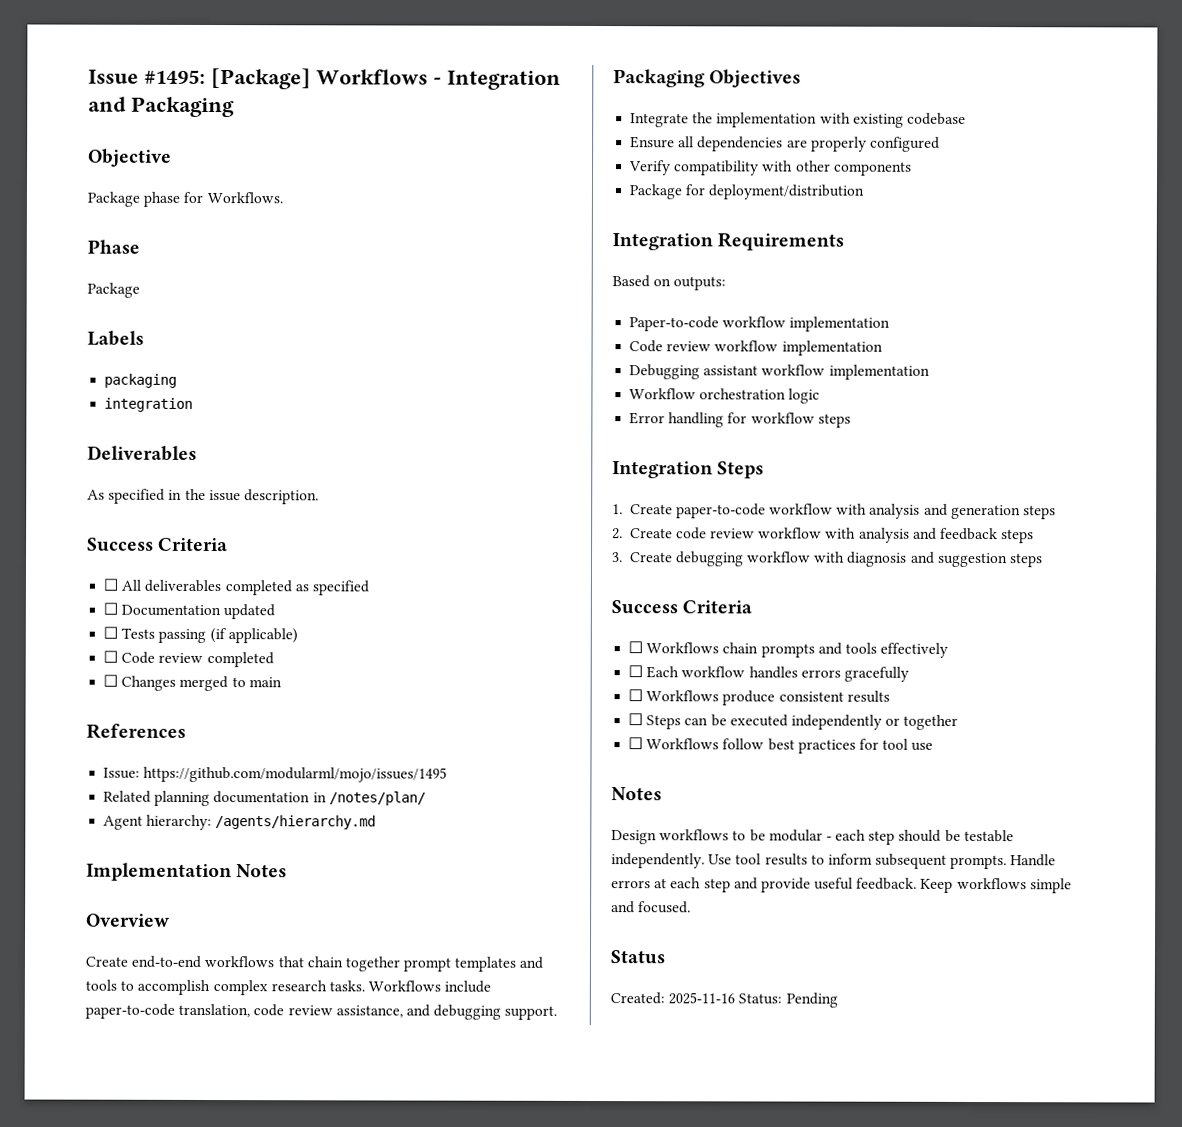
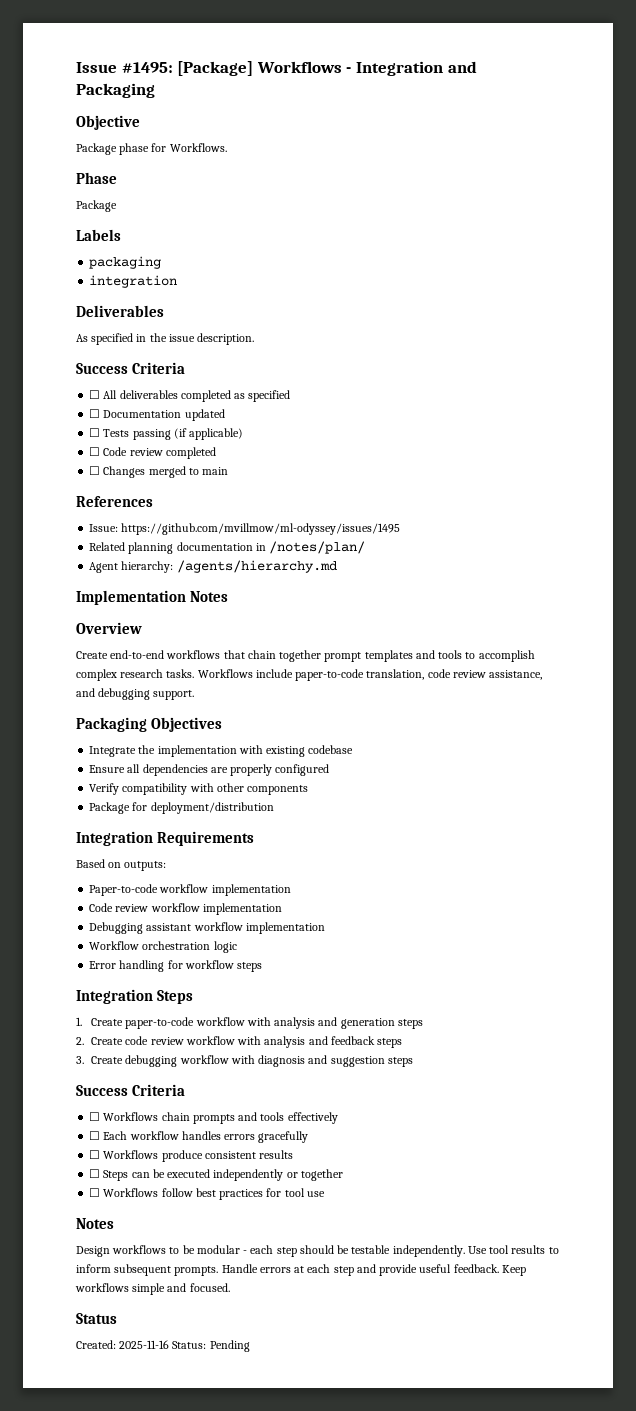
- Issue: https://github.com/modularml/mojo/issues/1495
+ Issue: https://github.com/mvillmow/ml-odyssey/issues/1495

